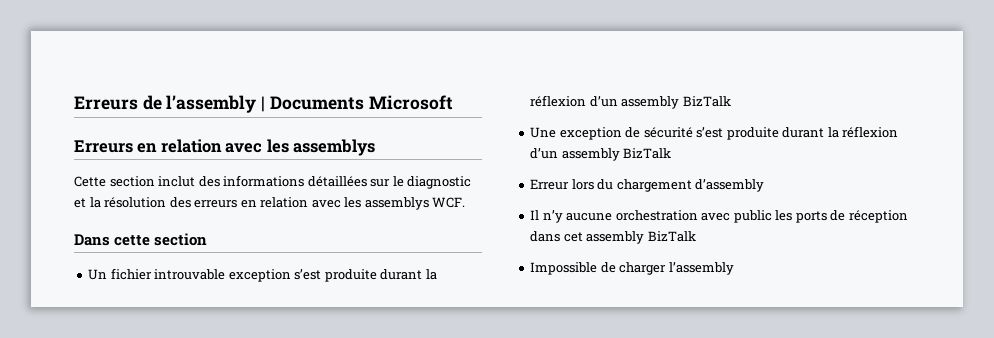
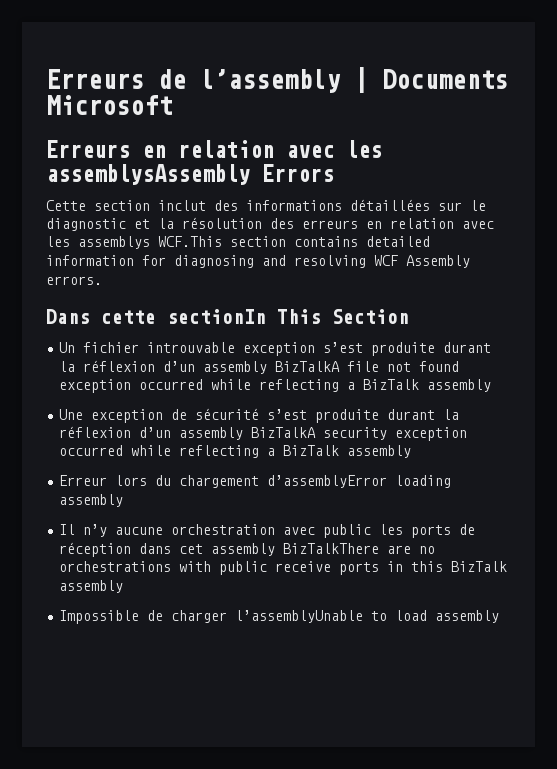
- Erreurs en relation avec les assemblys
+ Erreurs en relation avec les assemblysAssembly Errors
- Cette section inclut des informations détaillées sur le diagnostic et la résolution des erreurs en relation avec les assemblys WCF.
+ Cette section inclut des informations détaillées sur le diagnostic et la résolution des erreurs en relation avec les assemblys WCF.This section contains detailed information for diagnosing and resolving WCF Assembly errors.
- Dans cette section
+ Dans cette sectionIn This Section
- Un fichier introuvable exception s’est produite durant la réflexion d’un assembly BizTalk
+ Un fichier introuvable exception s’est produite durant la réflexion d’un assembly BizTalkA file not found exception occurred while reflecting a BizTalk assembly
- Une exception de sécurité s’est produite durant la réflexion d’un assembly BizTalk
+ Une exception de sécurité s’est produite durant la réflexion d’un assembly BizTalkA security exception occurred while reflecting a BizTalk assembly
- Erreur lors du chargement d’assembly
+ Erreur lors du chargement d’assemblyError loading assembly
- Il n’y aucune orchestration avec public les ports de réception dans cet assembly BizTalk
+ Il n’y aucune orchestration avec public les ports de réception dans cet assembly BizTalkThere are no orchestrations with public receive ports in this BizTalk assembly
- Impossible de charger l’assembly
+ Impossible de charger l’assemblyUnable to load assembly

